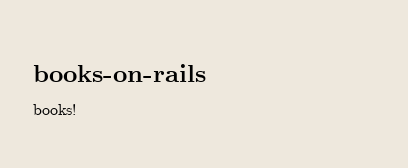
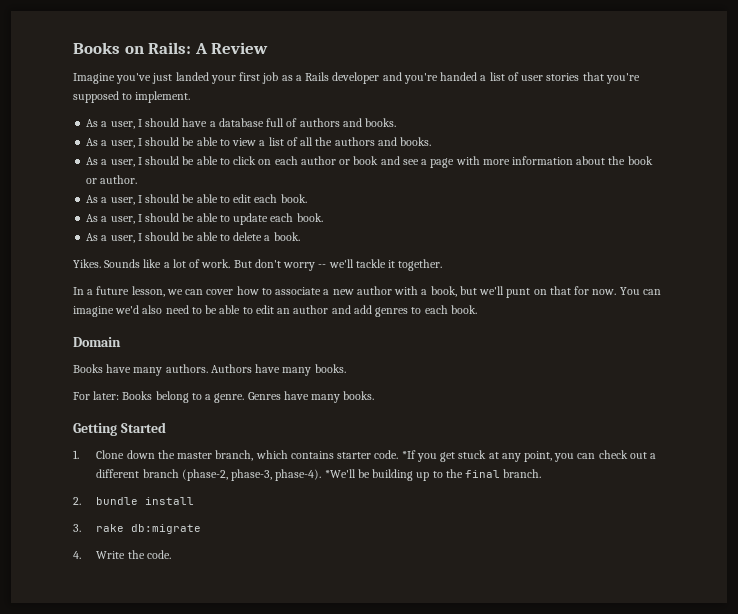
- books-on-rails
- books!
+ Books on Rails: A Review
+ Imagine you've just landed your first job as a Rails developer and you're handed a list of user stories that you're supposed to implement.
+ As a user, I should have a database full of authors and books.
+ As a user, I should be able to view a list of all the authors and books.
+ As a user, I should be able to click on each author or book and see a page with more information about the book or author.
+ As a user, I should be able to edit each book.
+ As a user, I should be able to update each book.
+ As a user, I should be able to delete a book.
+ Yikes. Sounds like a lot of work. But don't worry -- we'll tackle it together.
+ In a future lesson, we can cover how to associate a new author with a book, but we'll punt on that for now. You can imagine we'd also need to be able to edit an author and add genres to each book.
+ Domain
+ Books have many authors. Authors have many books.
+ For later: Books belong to a genre. Genres have many books.
+ Getting Started
+ 1. Clone down the master branch, which contains starter code. *If you get stuck at any point, you can check out a different branch (phase-2, phase-3, phase-4). *We'll be building up to the final branch.
+ 2. bundle install
+ 3. rake db:migrate
+ 4. Write the code.

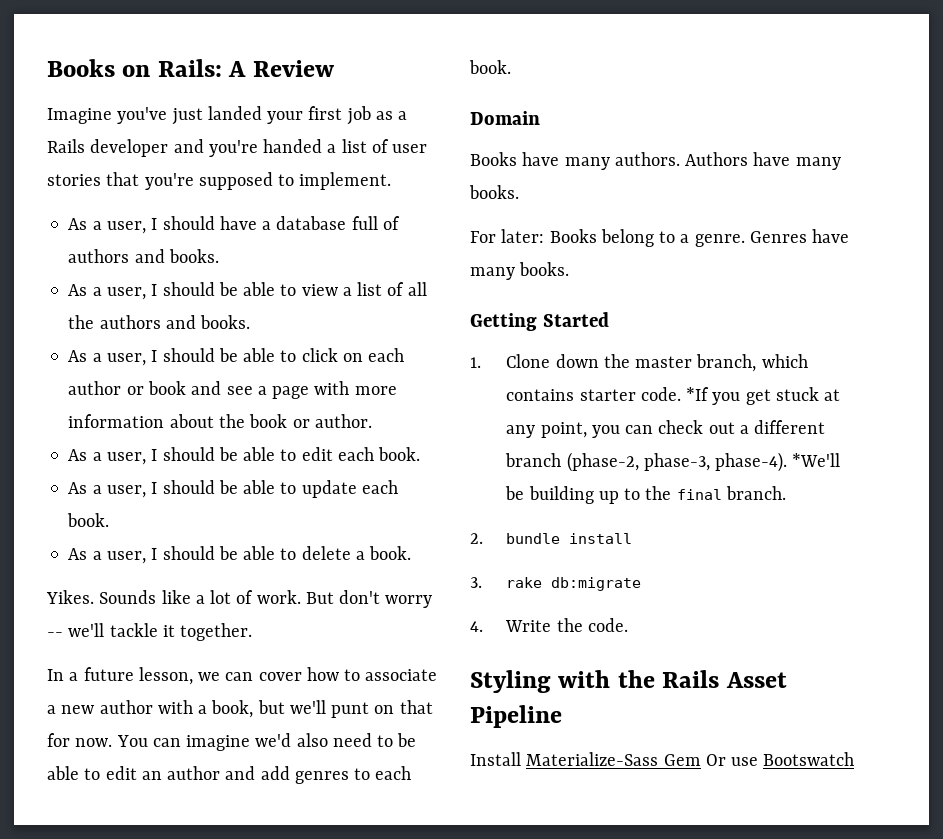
+ Styling with the Rails Asset Pipeline
+ Install Materialize-Sass Gem Or use Bootswatch

